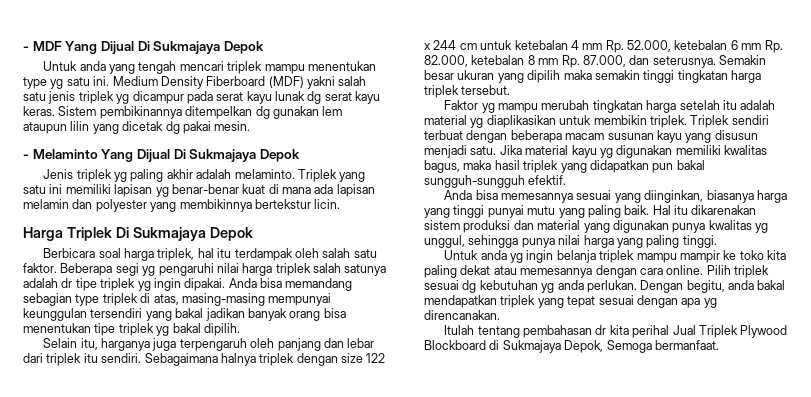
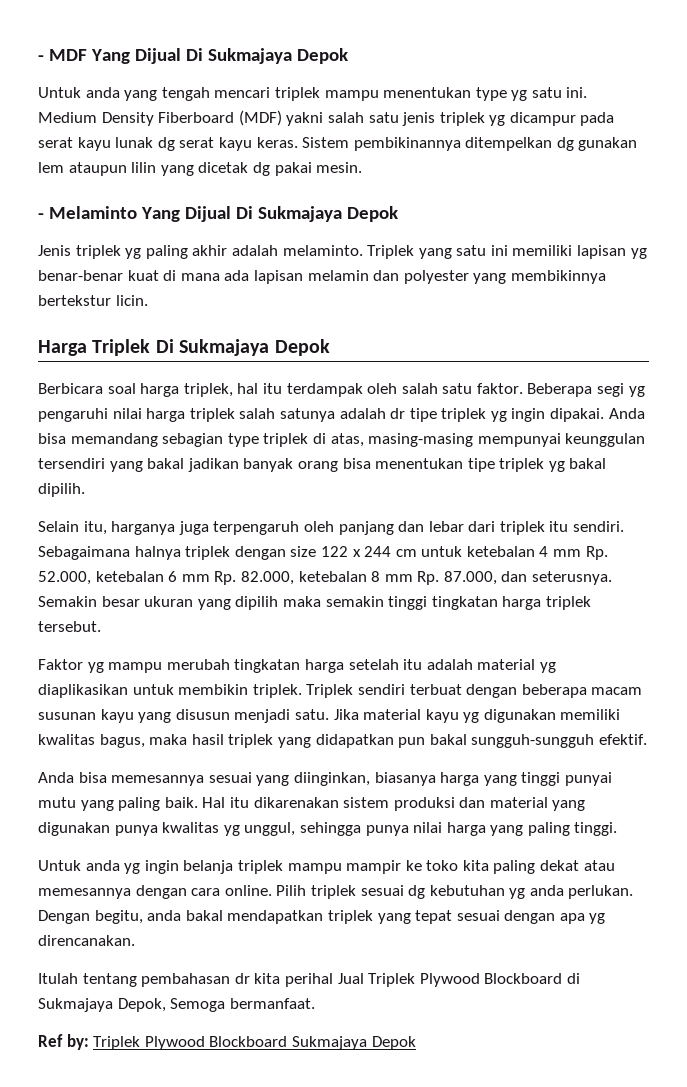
+ Ref by: Triplek Plywood Blockboard Sukmajaya Depok

